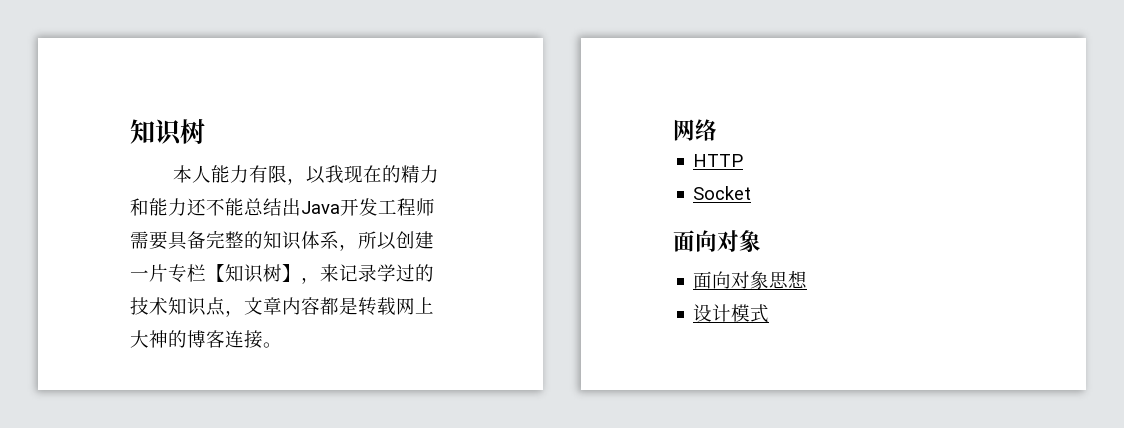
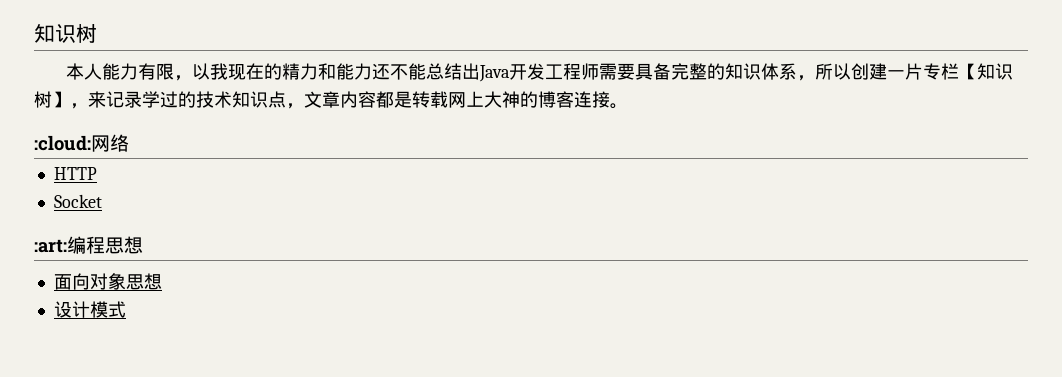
- 网络
+ :cloud:网络
  Socket
- 面向对象
+ :art:编程思想

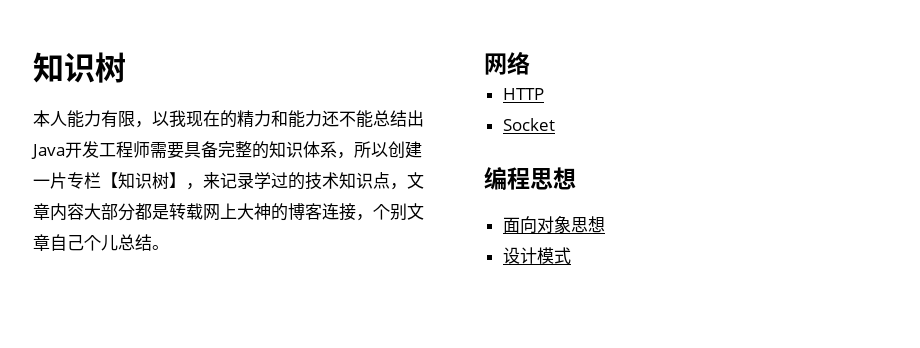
- 本人能力有限，以我现在的精力和能力还不能总结出Java开发工程师需要具备完整的知识体系，所以创建一片专栏【知识树】，来记录学过的技术知识点，文章内容都是转载网上大神的博客连接。
+ 本人能力有限，以我现在的精力和能力还不能总结出Java开发工程师需要具备完整的知识体系，所以创建一片专栏【知识树】，来记录学过的技术知识点，文章内容大部分都是转载网上大神的博客连接，个别文章自己个儿总结。
- :cloud:网络
+ 网络
- :art:编程思想
+ 编程思想

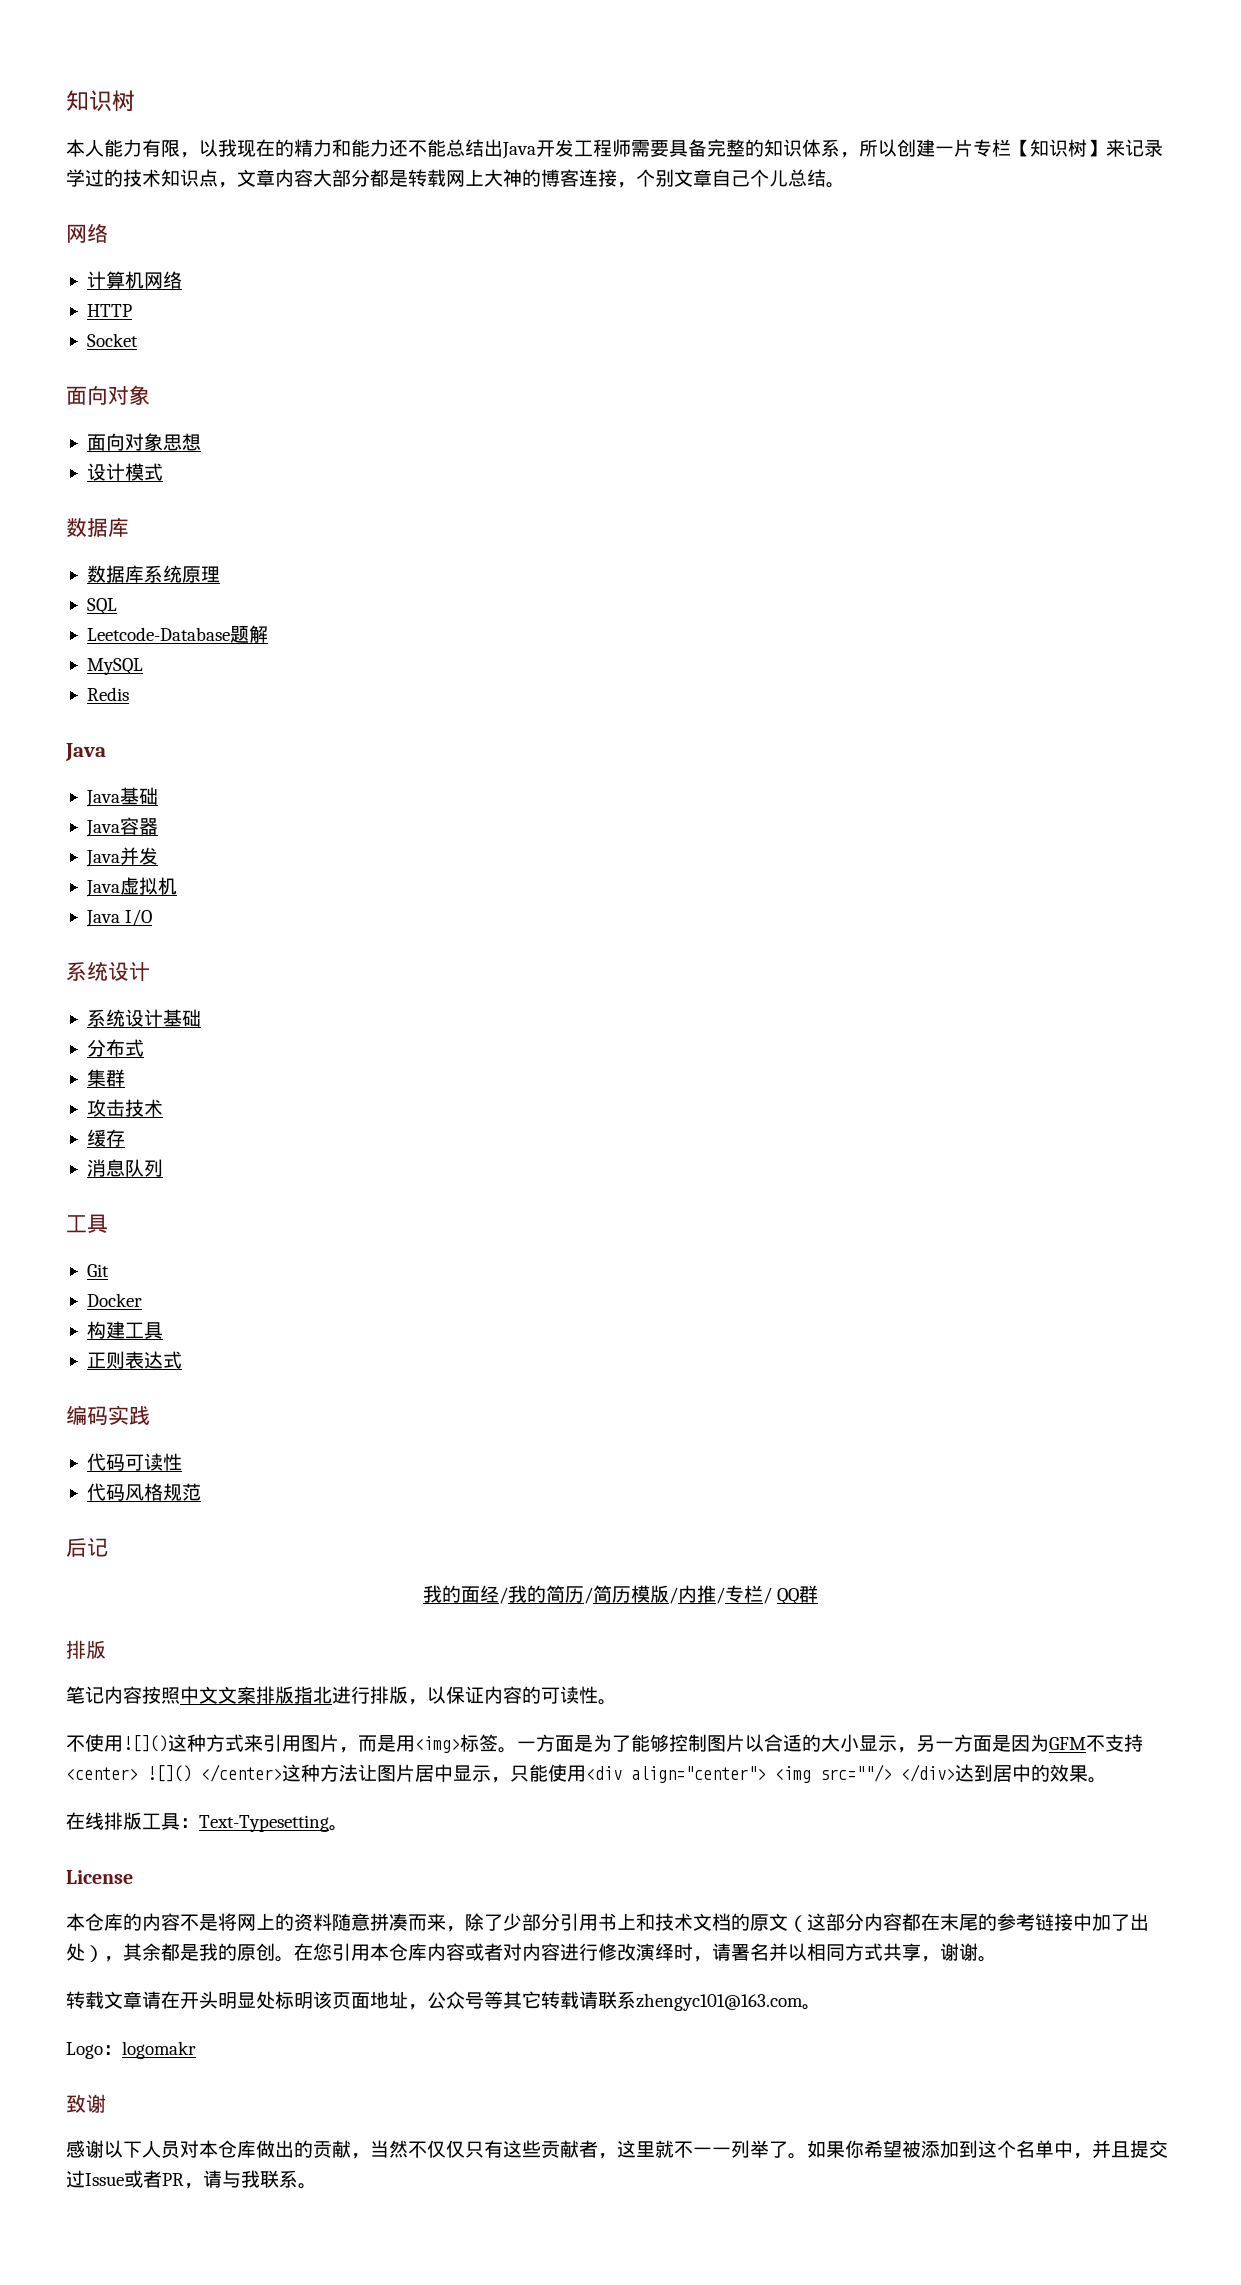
- 本人能力有限，以我现在的精力和能力还不能总结出Java开发工程师需要具备完整的知识体系，所以创建一片专栏【知识树】，来记录学过的技术知识点，文章内容大部分都是转载网上大神的博客连接，个别文章自己个儿总结。
+ 本人能力有限，以我现在的精力和能力还不能总结出Java开发工程师需要具备完整的知识体系，所以创建一片专栏【知识树】来记录学过的技术知识点，文章内容大部分都是转载网上大神的博客连接，个别文章自己个儿总结。
+ 计算机网络
  Socket
- 编程思想
+ 面向对象
  设计模式
+ 数据库
+ 数据库系统原理
+ SQL
+ Leetcode-Database题解
+ MySQL
+ Redis
+ Java
+ Java基础
+ Java容器
+ Java并发
+ Java虚拟机
+ Java I/O
+ 系统设计
+ 系统设计基础
+ 分布式
+ 集群
+ 攻击技术
+ 缓存
+ 消息队列
+ 工具
+ Git
+ Docker
+ 构建工具
+ 正则表达式
+ 编码实践
+ 代码可读性
+ 代码风格规范
+ 后记
+ 我的面经/我的简历/简历模版/内推/专栏/ QQ群
+ 排版
+ 笔记内容按照中文文案排版指北进行排版，以保证内容的可读性。
+ 不使用![]()这种方式来引用图片，而是用<img>标签。一方面是为了能够控制图片以合适的大小显示，另一方面是因为GFM不支持<center> ![]() </center>这种方法让图片居中显示，只能使用<div align="center"> <img src=""/> </div>达到居中的效果。
+ 在线排版工具：Text-Typesetting。
+ License
+ 本仓库的内容不是将网上的资料随意拼凑而来，除了少部分引用书上和技术文档的原文（这部分内容都在末尾的参考链接中加了出处），其余都是我的原创。在您引用本仓库内容或者对内容进行修改演绎时，请署名并以相同方式共享，谢谢。
+ 转载文章请在开头明显处标明该页面地址，公众号等其它转载请联系zhengyc101@163.com。
+ Logo：logomakr
+ 致谢
+ 感谢以下人员对本仓库做出的贡献，当然不仅仅只有这些贡献者，这里就不一一列举了。如果你希望被添加到这个名单中，并且提交过Issue或者PR，请与我联系。

